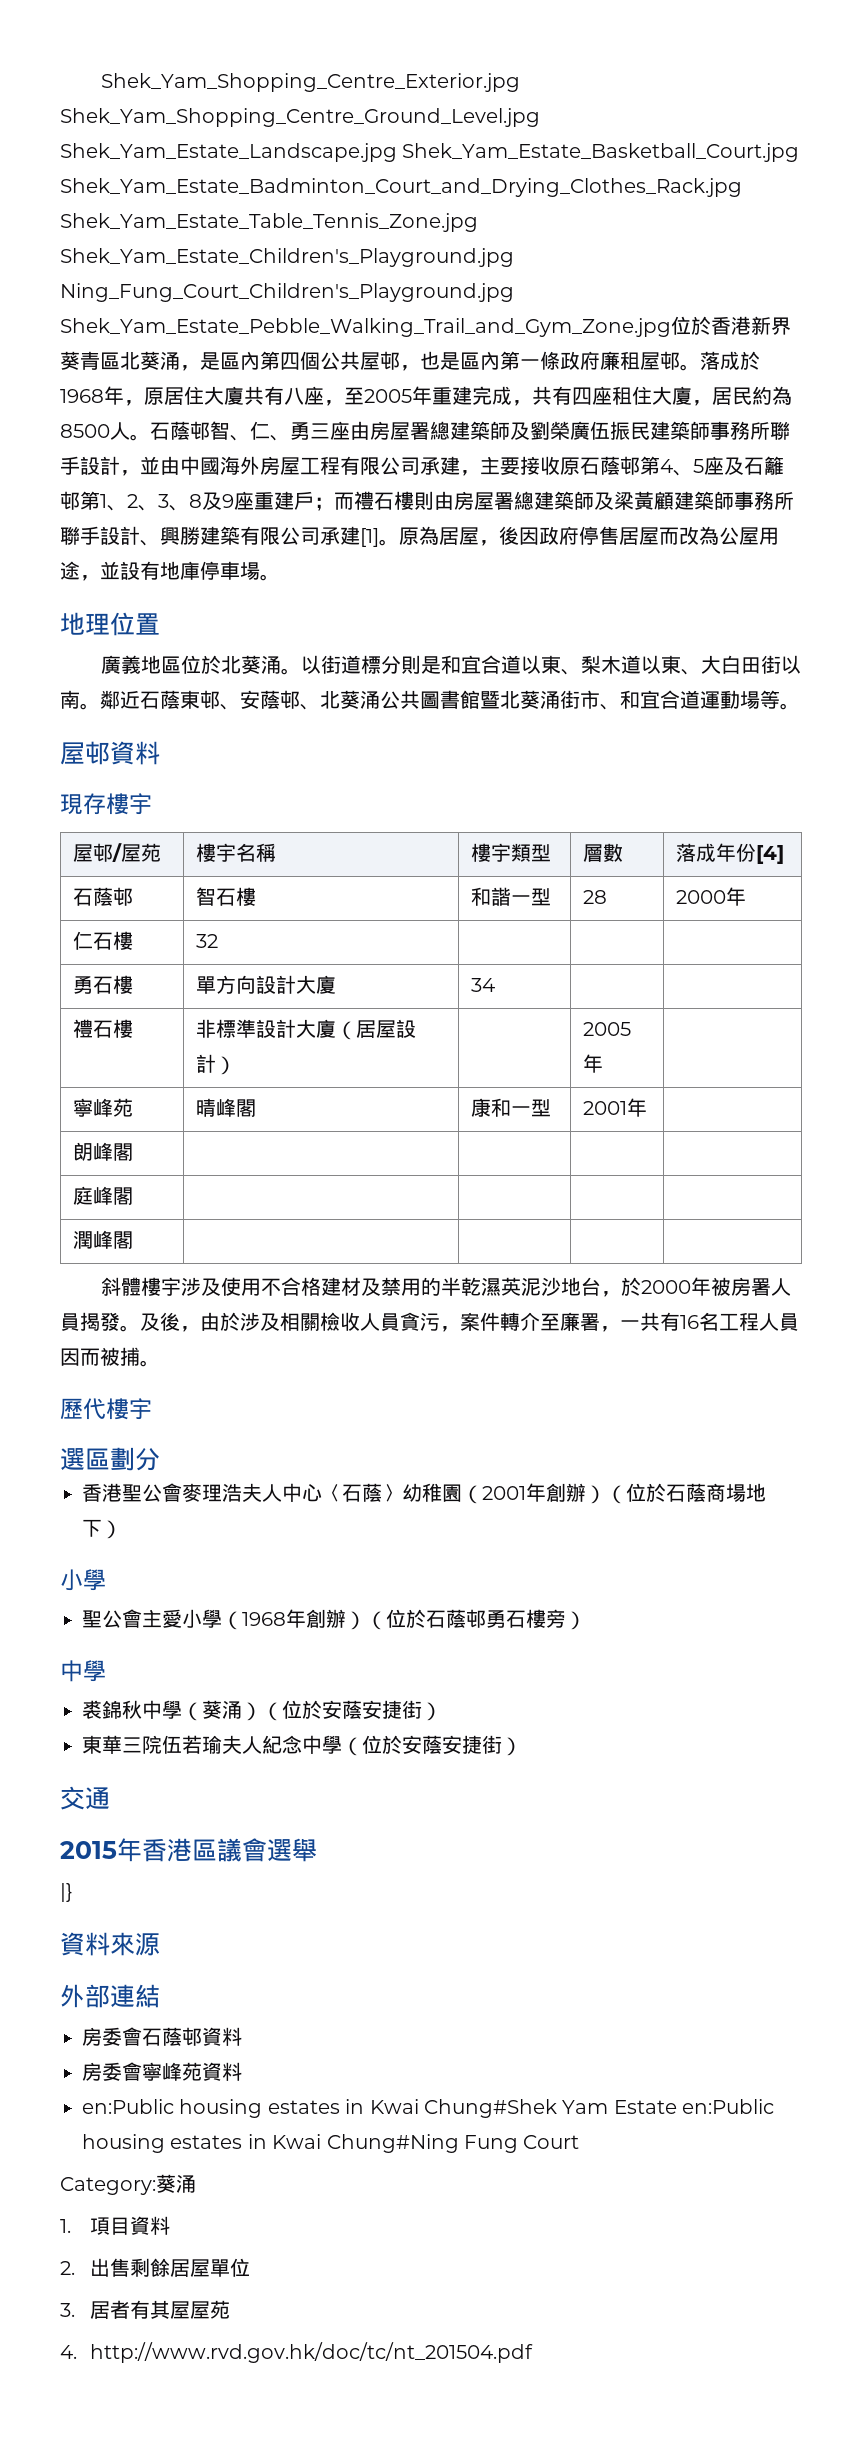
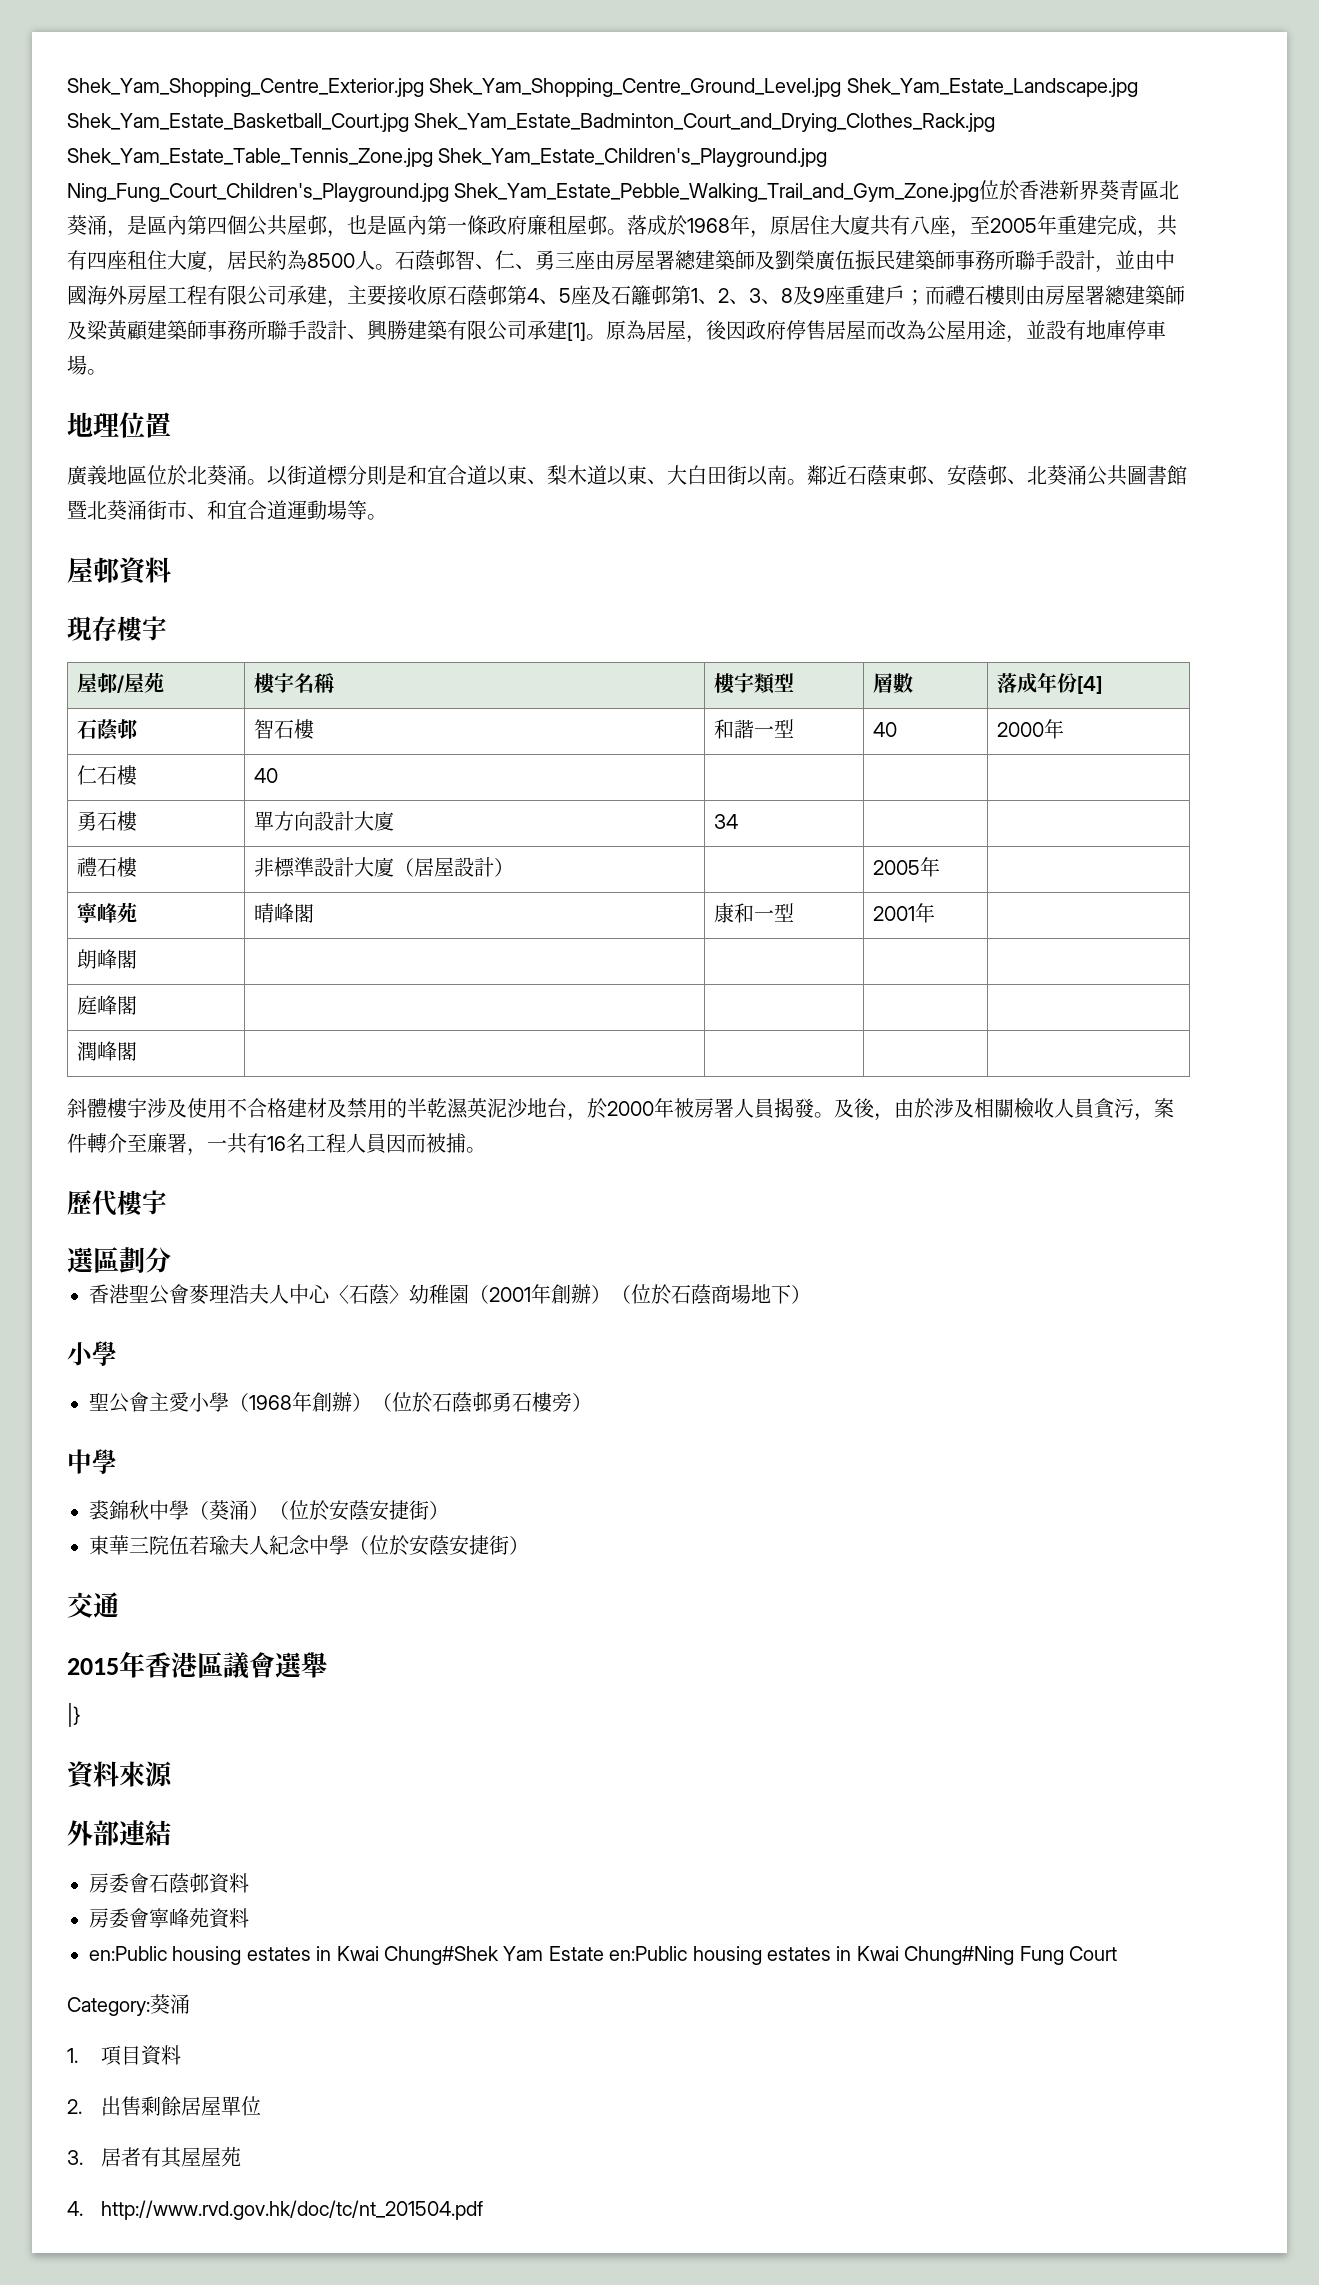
- 石蔭邨 | 智石樓 | 和諧一型 | 28 | 2000年
+ 石蔭邨 | 智石樓 | 和諧一型 | 40 | 2000年
- 仁石樓 | 32 | | |
+ 仁石樓 | 40 | | |

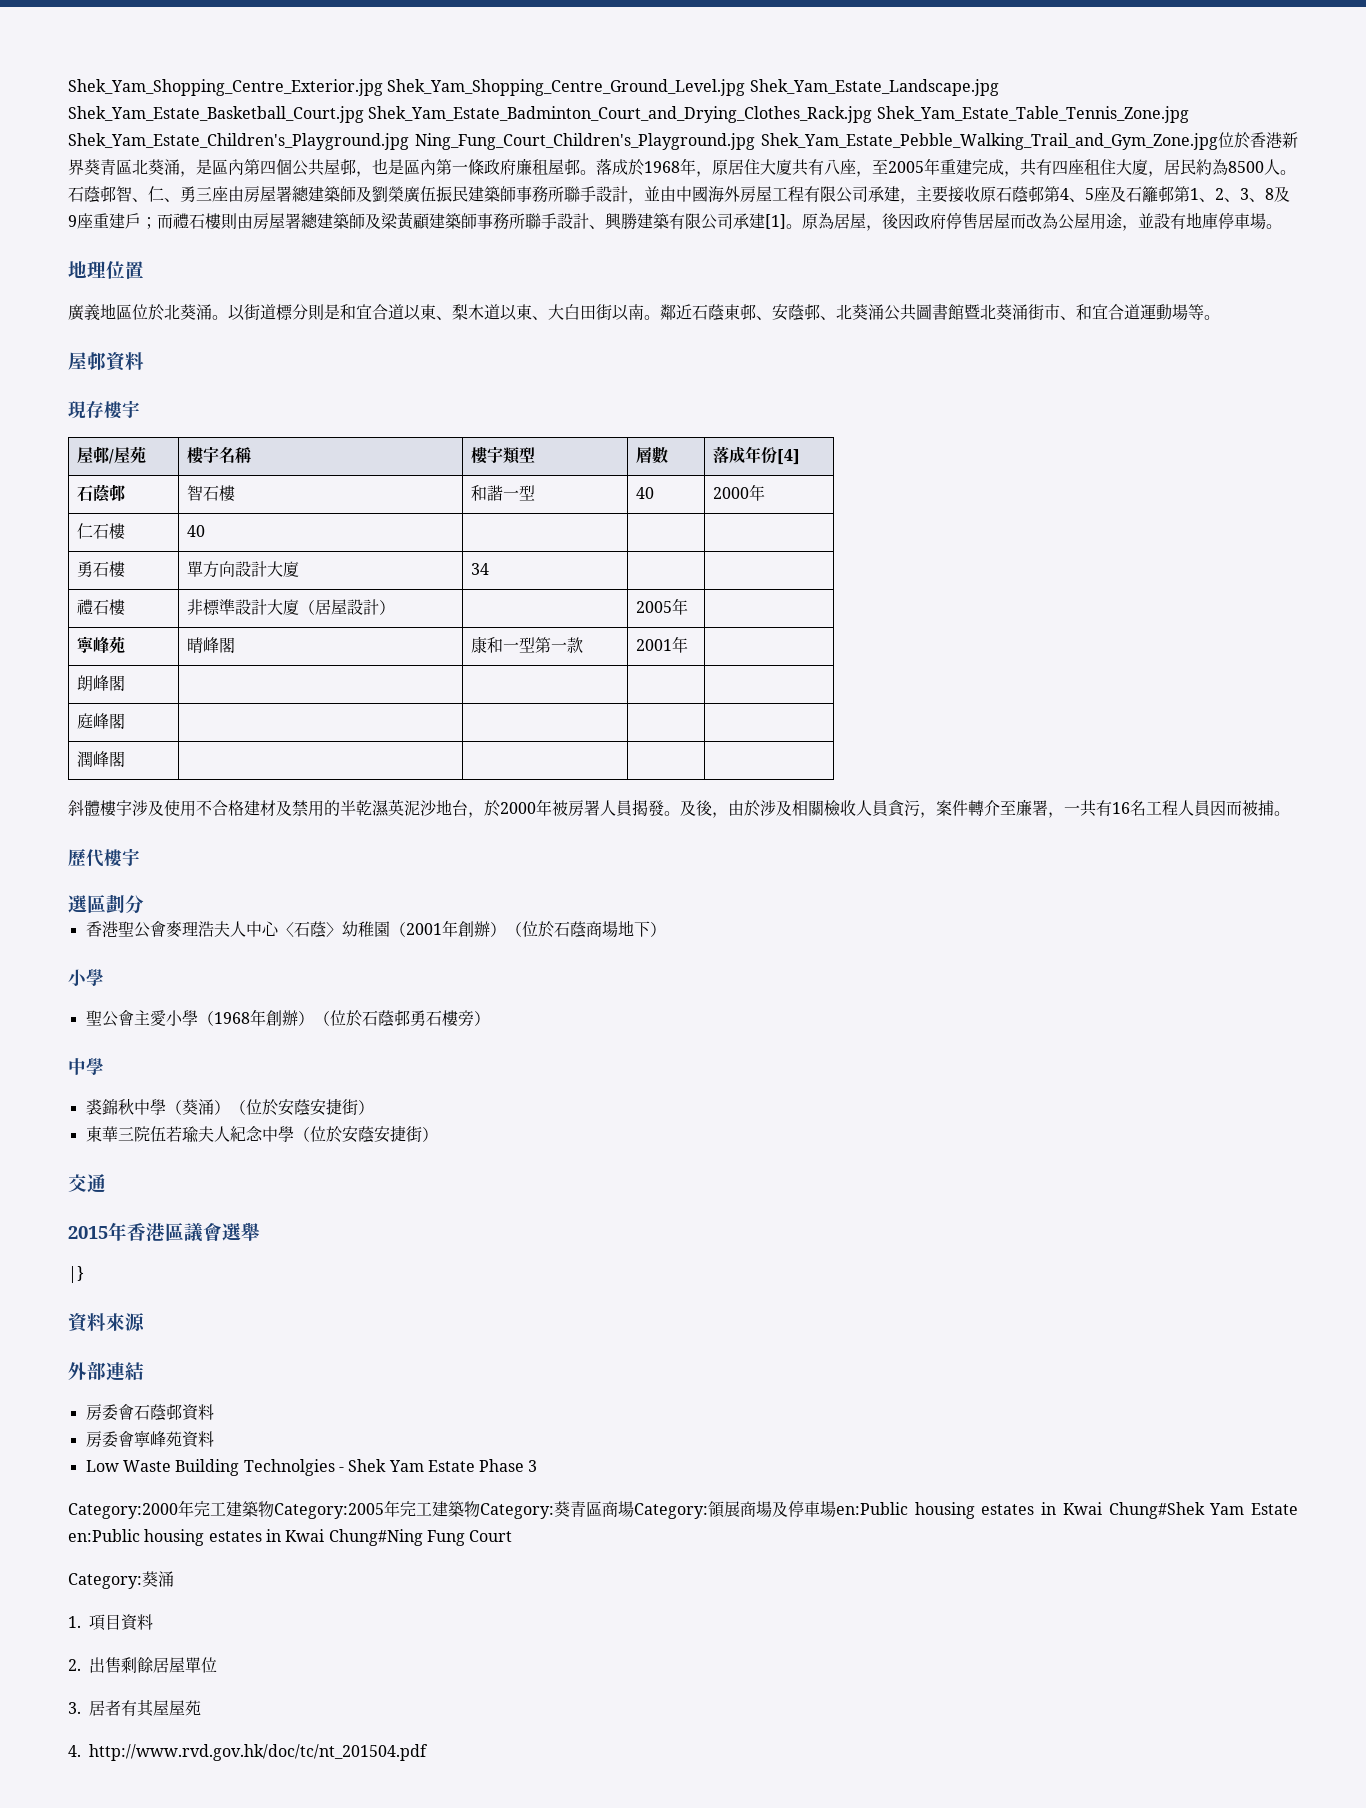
- 寧峰苑 | 晴峰閣 | 康和一型 | 2001年 |
+ 寧峰苑 | 晴峰閣 | 康和一型第一款 | 2001年 |
- en:Public housing estates in Kwai Chung#Shek Yam Estate en:Public housing estates in Kwai Chung#Ning Fung Court
+ Low Waste Building Technolgies - Shek Yam Estate Phase 3
+ Category:2000年完工建築物Category:2005年完工建築物Category:葵青區商場Category:領展商場及停車場en:Public housing estates in Kwai Chung#Shek Yam Estate en:Public housing estates in Kwai Chung#Ning Fung Court

